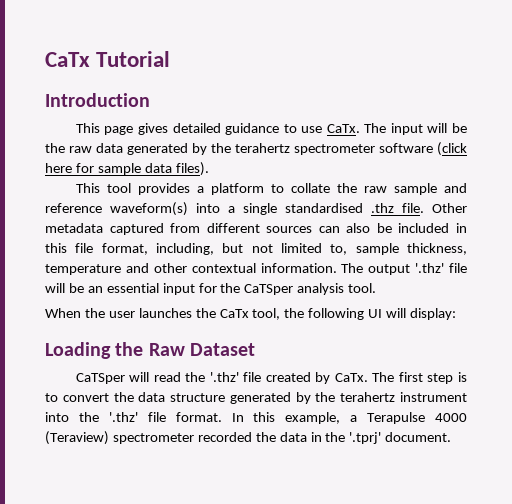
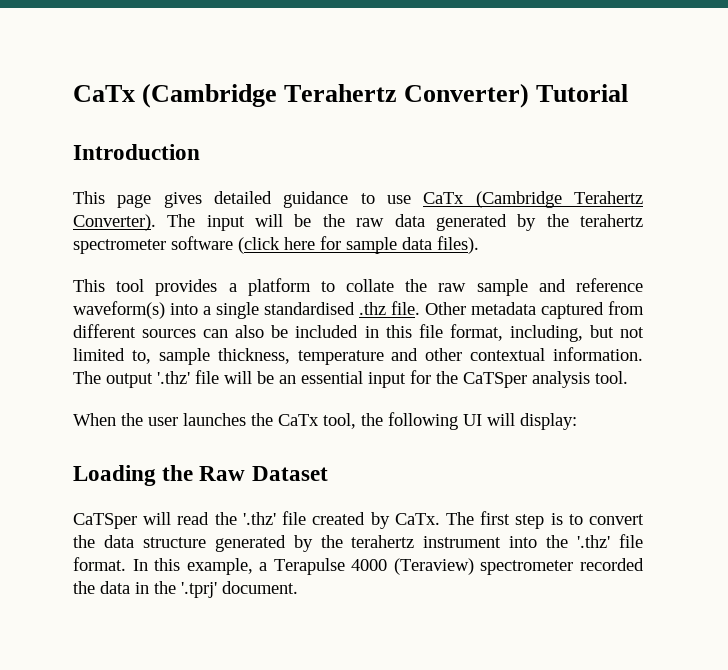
- CaTx Tutorial
+ CaTx (Cambridge Terahertz Converter) Tutorial
- This page gives detailed guidance to use CaTx.
+ This page gives detailed guidance to use CaTx (Cambridge Terahertz Converter).

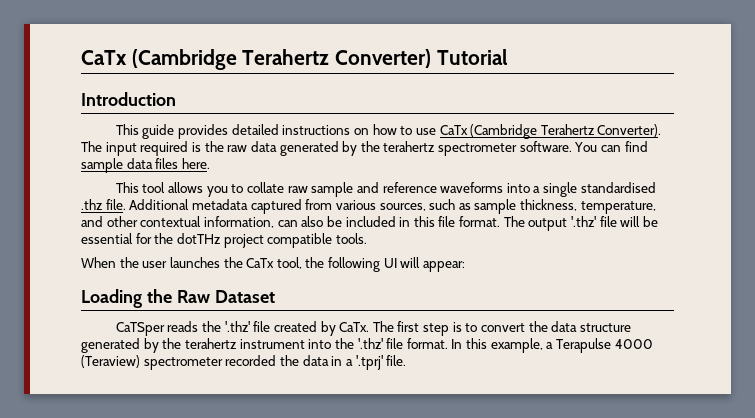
- This page gives detailed guidance to use CaTx (Cambridge Terahertz Converter).
+ This guide provides detailed instructions on how to use CaTx (Cambridge Terahertz Converter).
- The input will be the raw data generated by the terahertz spectrometer software (click here for sample data files).
+ The input required is the raw data generated by the terahertz spectrometer software. You can find sample data files here.
- This tool provides a platform to collate the raw sample and reference waveform(s) into a single standardised .thz file.
+ This tool allows you to collate raw sample and reference waveforms into a single standardised .thz file.
- Other metadata captured from different sources can also be included in this file format, including, but not limited to, sample thickness, temperature and other contextual information.
+ Additional metadata captured from various sources, such as sample thickness, temperature, and other contextual information, can also be included in this file format.
- The output '.thz' file will be an essential input for the CaTSper analysis tool.
+ The output '.thz' file will be essential for the dotTHz project compatible tools.
- When the user launches the CaTx tool, the following UI will display:
+ When the user launches the CaTx tool, the following UI will appear:
- CaTSper will read the '.thz' file created by CaTx.
+ CaTSper reads the '.thz' file created by CaTx.
- In this example, a Terapulse 4000 (Teraview) spectrometer recorded the data in the '.tprj' document.
+ In this example, a Terapulse 4000 (Teraview) spectrometer recorded the data in a '.tprj' file.

